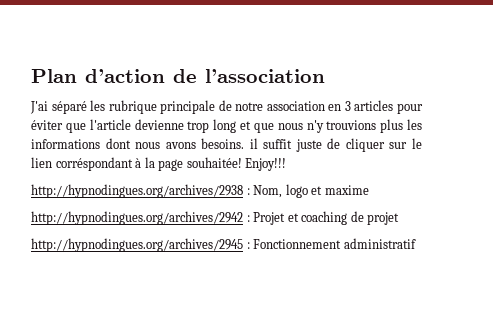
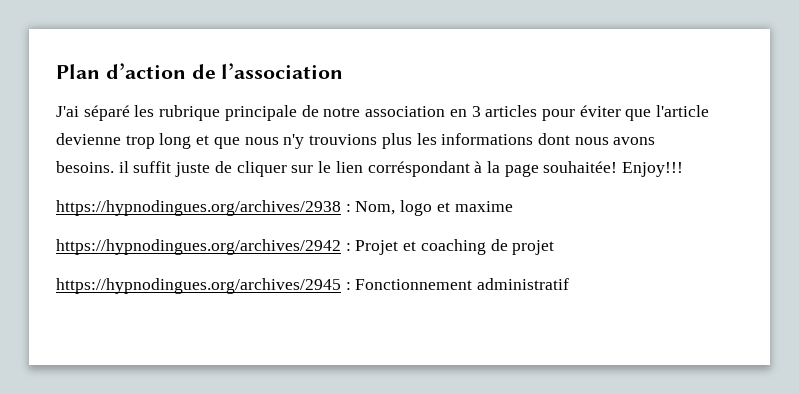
- http://hypnodingues.org/archives/2938 : Nom, logo et maxime
+ https://hypnodingues.org/archives/2938 : Nom, logo et maxime
- http://hypnodingues.org/archives/2942 : Projet et coaching de projet
+ https://hypnodingues.org/archives/2942 : Projet et coaching de projet
- http://hypnodingues.org/archives/2945 : Fonctionnement administratif
+ https://hypnodingues.org/archives/2945 : Fonctionnement administratif

